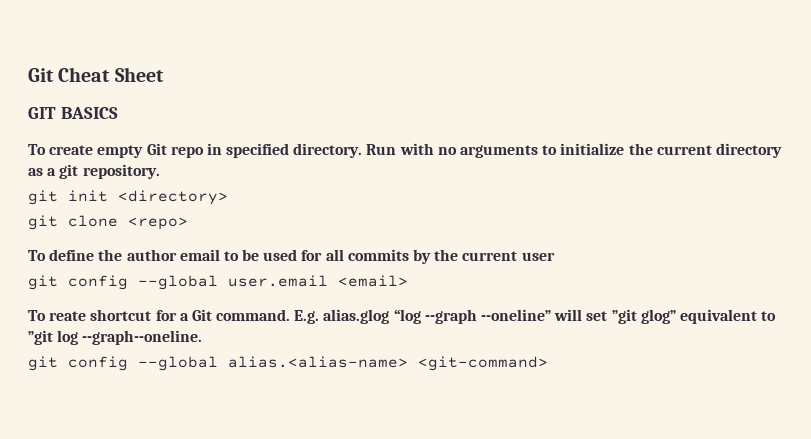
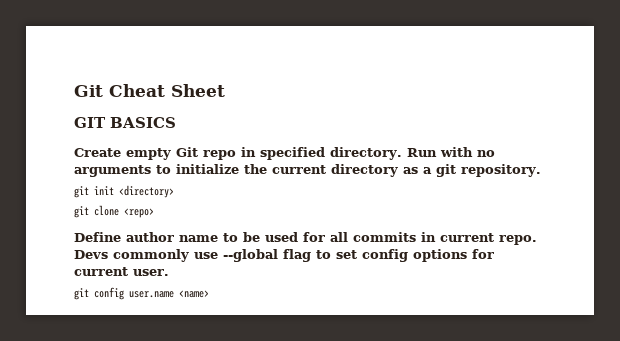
- To create empty Git repo in specified directory.
+ Create empty Git repo in specified directory.
- To define the author email to be used for all commits by the current user
- git config --global user.email <email>
- To reate shortcut for a Git command. E.g. alias.glog “log --graph --oneline” will set ”git glog” equivalent to ”git log --graph--oneline.
- git config --global alias.<alias-name> <git-command>
+ Define author name to be used for all commits in current repo. Devs commonly use --global flag to set config options for current user.
+ git config user.name <name>

